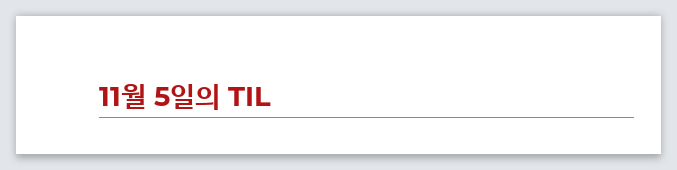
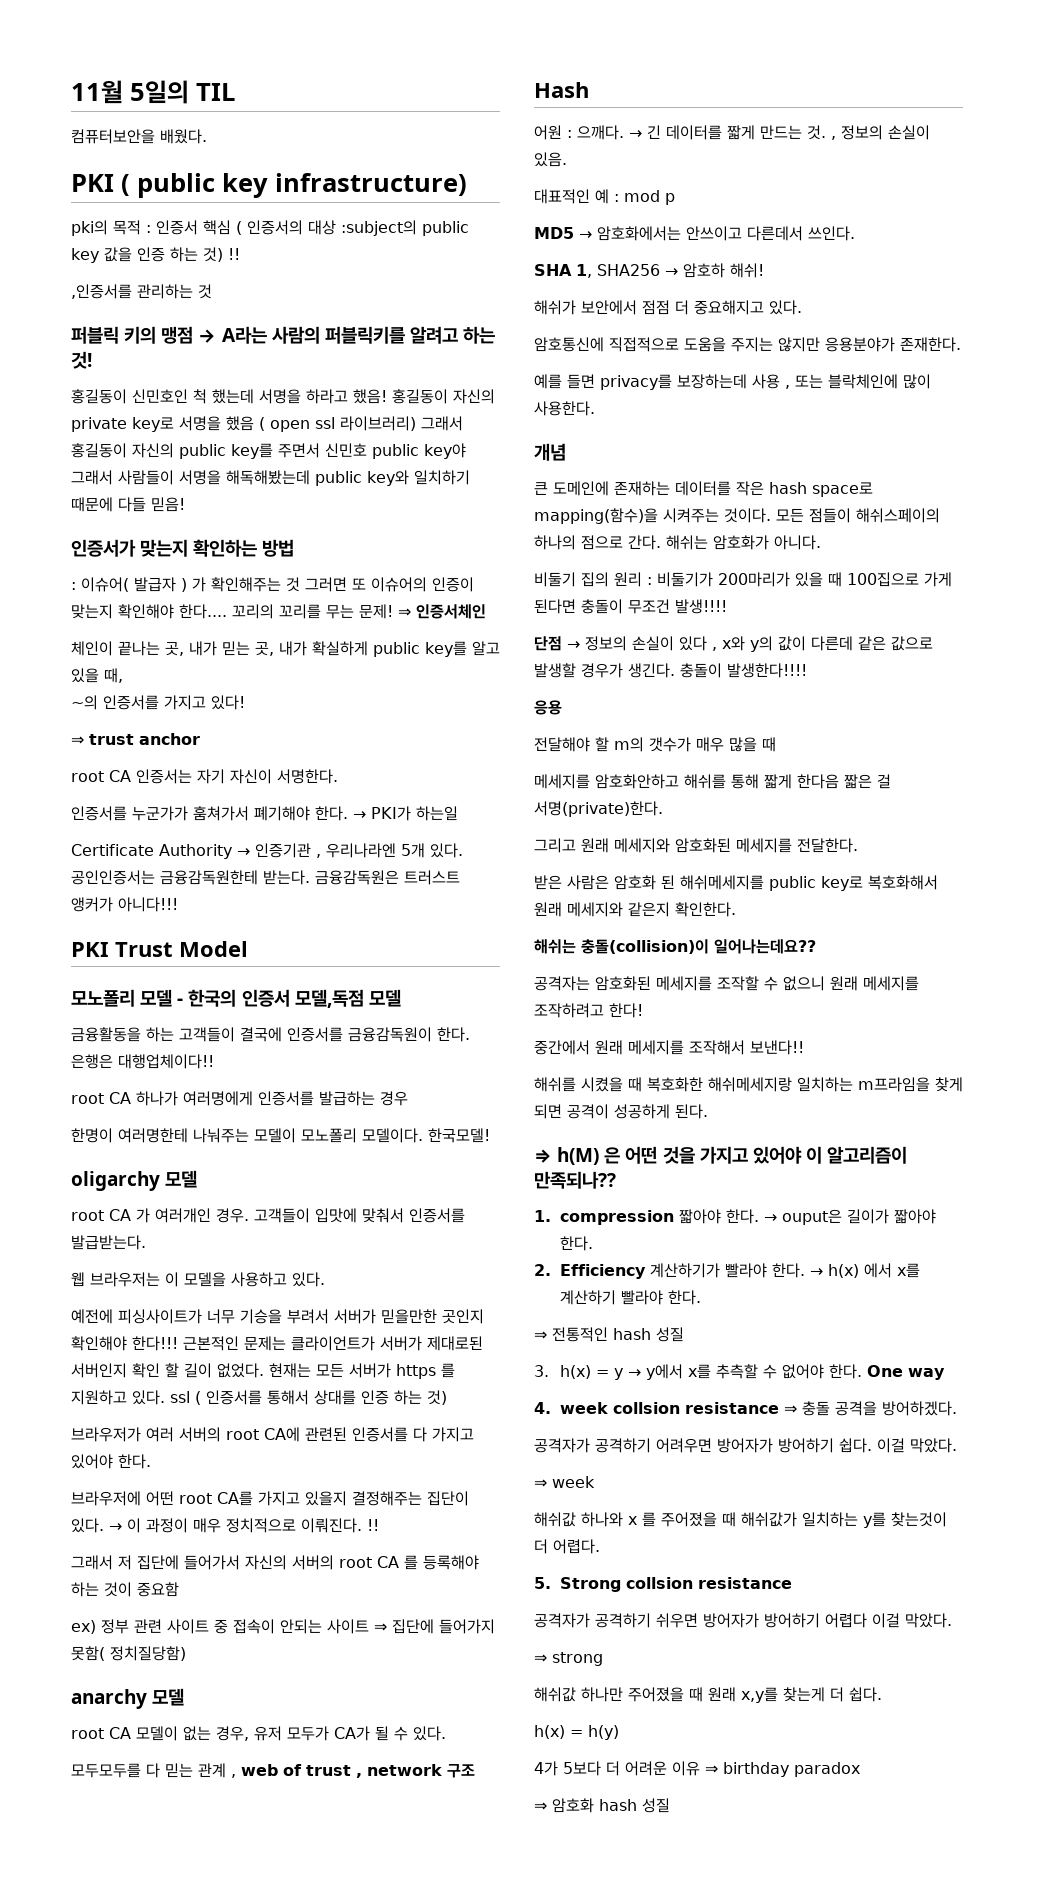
+ 컴퓨터보안을 배웠다.
+ PKI ( public key infrastructure)
+ pki의 목적 : 인증서 핵심 ( 인증서의 대상 :subject의 public key 값을 인증 하는 것) !!
+ ,인증서를 관리하는 것
+ 퍼블릭 키의 맹점 → A라는 사람의 퍼블릭키를 알려고 하는 것!
+ 홍길동이 신민호인 척 했는데 서명을 하라고 했음! 홍길동이 자신의 private key로 서명을 했음 ( open ssl 라이브러리) 그래서 홍길동이 자신의 public key를 주면서 신민호 public key야 그래서 사람들이 서명을 해독해봤는데 public key와 일치하기 때문에 다들 믿음!
+ 인증서가 맞는지 확인하는 방법
+ : 이슈어( 발급자 ) 가 확인해주는 것 그러면 또 이슈어의 인증이 맞는지 확인해야 한다.... 꼬리의 꼬리를 무는 문제! ⇒ 인증서체인
+ 체인이 끝나는 곳, 내가 믿는 곳, 내가 확실하게 public key를 알고 있을 때,
+ ~의 인증서를 가지고 있다!
+ ⇒ trust anchor
+ root CA 인증서는 자기 자신이 서명한다.
+ 인증서를 누군가가 훔쳐가서 폐기해야 한다. → PKI가 하는일
+ Certificate Authority → 인증기관 , 우리나라엔 5개 있다. 공인인증서는 금융감독원한테 받는다. 금융감독원은 트러스트 앵커가 아니다!!!
+ PKI Trust Model
+ 모노폴리 모델 - 한국의 인증서 모델,독점 모델
+ 금융활동을 하는 고객들이 결국에 인증서를 금융감독원이 한다. 은행은 대행업체이다!!
+ root CA 하나가 여러명에게 인증서를 발급하는 경우
+ 한명이 여러명한테 나눠주는 모델이 모노폴리 모델이다. 한국모델!
+ oligarchy 모델
+ root CA 가 여러개인 경우. 고객들이 입맛에 맞춰서 인증서를 발급받는다.
+ 웹 브라우저는 이 모델을 사용하고 있다.
+ 예전에 피싱사이트가 너무 기승을 부려서 서버가 믿을만한 곳인지 확인해야 한다!!! 근본적인 문제는 클라이언트가 서버가 제대로된 서버인지 확인 할 길이 없었다. 현재는 모든 서버가 https 를 지원하고 있다. ssl ( 인증서를 통해서 상대를 인증 하는 것)
+ 브라우저가 여러 서버의 root CA에 관련된 인증서를 다 가지고 있어야 한다.
+ 브라우저에 어떤 root CA를 가지고 있을지 결정해주는 집단이 있다. → 이 과정이 매우 정치적으로 이뤄진다. !!
+ 그래서 저 집단에 들어가서 자신의 서버의 root CA 를 등록해야 하는 것이 중요함
+ ex) 정부 관련 사이트 중 접속이 안되는 사이트 ⇒ 집단에 들어가지 못함( 정치질당함)
+ anarchy 모델
+ root CA 모델이 없는 경우, 유저 모두가 CA가 될 수 있다.
+ 모두모두를 다 믿는 관계 , web of trust , network 구조
+ Hash
+ 어원 : 으깨다. → 긴 데이터를 짧게 만드는 것. , 정보의 손실이 있음.
+ 대표적인 예 : mod p
+ MD5 → 암호화에서는 안쓰이고 다른데서 쓰인다.
+ SHA 1, SHA256 → 암호하 해쉬!
+ 해쉬가 보안에서 점점 더 중요해지고 있다.
+ 암호통신에 직접적으로 도움을 주지는 않지만 응용분야가 존재한다.
+ 예를 들면 privacy를 보장하는데 사용 , 또는 블락체인에 많이 사용한다.
+ 개념
+ 큰 도메인에 존재하는 데이터를 작은 hash space로 mapping(함수)을 시켜주는 것이다. 모든 점들이 해쉬스페이의 하나의 점으로 간다. 해쉬는 암호화가 아니다.
+ 비둘기 집의 원리 : 비둘기가 200마리가 있을 때 100집으로 가게 된다면 충돌이 무조건 발생!!!!
+ 단점 → 정보의 손실이 있다 , x와 y의 값이 다른데 같은 값으로 발생할 경우가 생긴다. 충돌이 발생한다!!!!
+ 응용
+ 전달해야 할 m의 갯수가 매우 많을 때
+ 메세지를 암호화안하고 해쉬를 통해 짧게 한다음 짧은 걸 서명(private)한다.
+ 그리고 원래 메세지와 암호화된 메세지를 전달한다.
+ 받은 사람은 암호화 된 해쉬메세지를 public key로 복호화해서 원래 메세지와 같은지 확인한다.
+ 해쉬는 충돌(collision)이 일어나는데요??
+ 공격자는 암호화된 메세지를 조작할 수 없으니 원래 메세지를 조작하려고 한다!
+ 중간에서 원래 메세지를 조작해서 보낸다!!
+ 해쉬를 시켰을 때 복호화한 해쉬메세지랑 일치하는 m프라임을 찾게 되면 공격이 성공하게 된다.
+ ⇒ h(M) 은 어떤 것을 가지고 있어야 이 알고리즘이 만족되나??
+ 1. compression 짧아야 한다. → ouput은 길이가 짧아야 한다.
+ 2. Efficiency 계산하기가 빨라야 한다. → h(x) 에서 x를 계산하기 빨라야 한다.
+ ⇒ 전통적인 hash 성질
+ 3. h(x) = y → y에서 x를 추측할 수 없어야 한다. One way
+ 4. week collsion resistance ⇒ 충돌 공격을 방어하겠다.
+ 공격자가 공격하기 어려우면 방어자가 방어하기 쉽다. 이걸 막았다.
+ ⇒ week
+ 해쉬값 하나와 x 를 주어졌을 때 해쉬값가 일치하는 y를 찾는것이 더 어렵다.
+ 5. Strong collsion resistance
+ 공격자가 공격하기 쉬우면 방어자가 방어하기 어렵다 이걸 막았다.
+ ⇒ strong
+ 해쉬값 하나만 주어졌을 때 원래 x,y를 찾는게 더 쉽다.
+ h(x) = h(y)
+ 4가 5보다 더 어려운 이유 ⇒ birthday paradox
+ ⇒ 암호화 hash 성질

